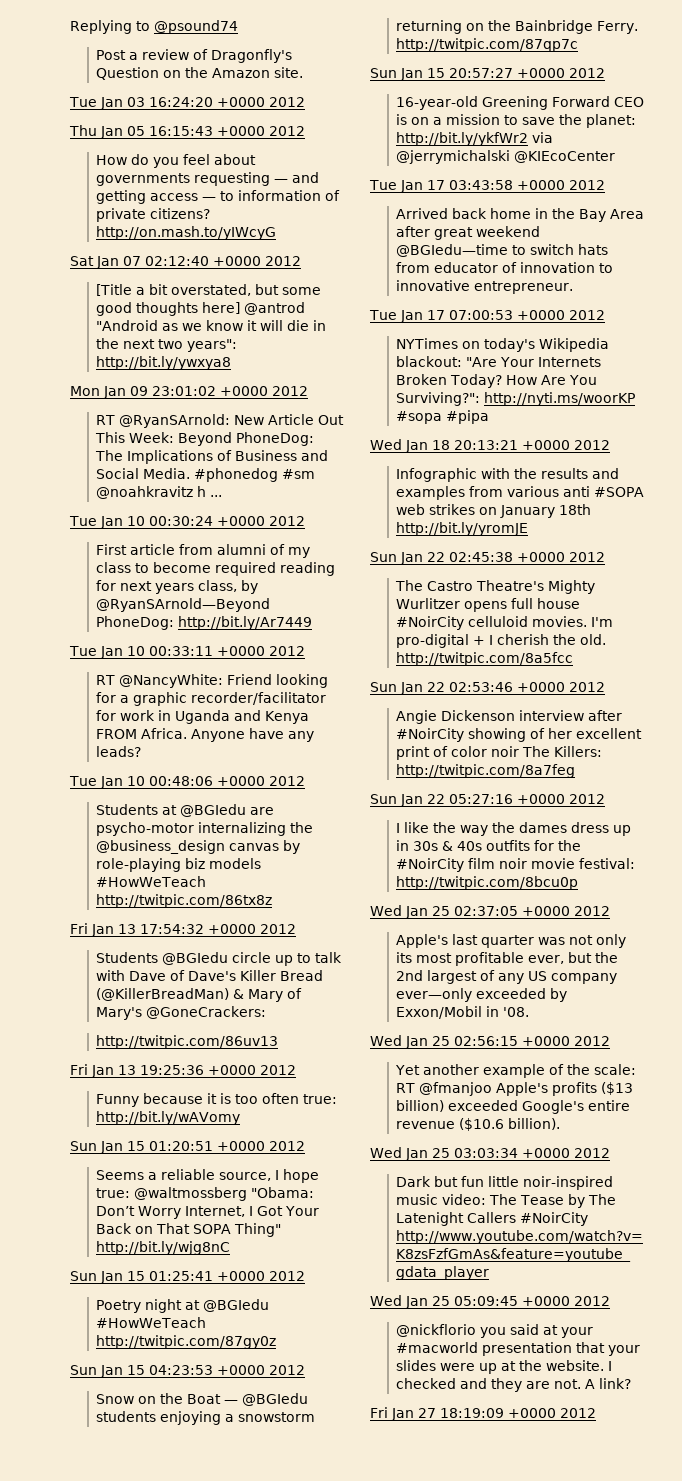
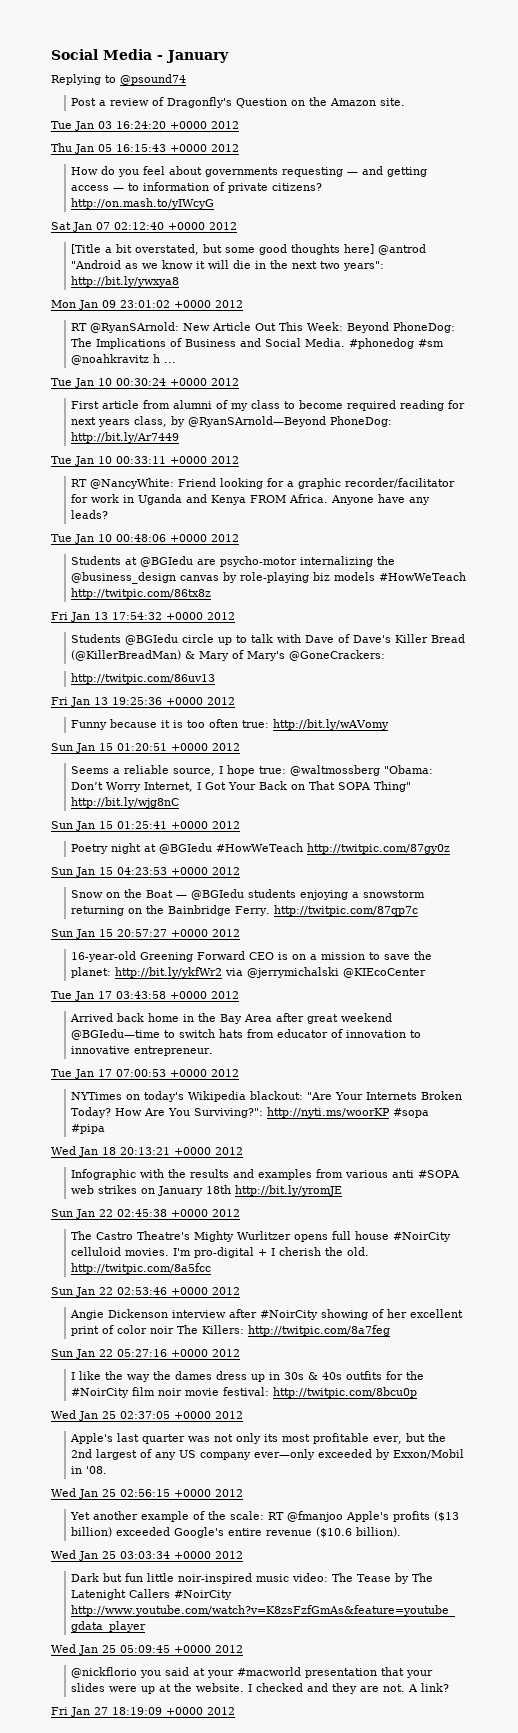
+ Social Media - January

